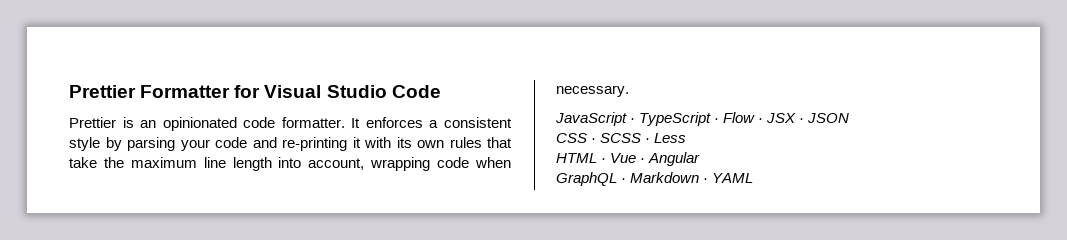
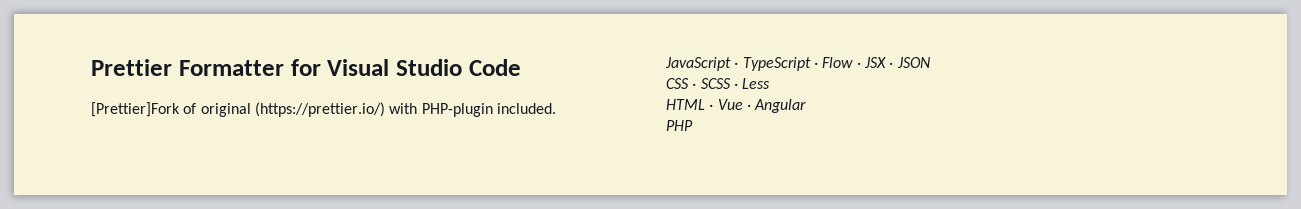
- Prettier is an opinionated code formatter. It enforces a consistent style by parsing your code and re-printing it with its own rules that take the maximum line length into account, wrapping code when necessary.
+ [Prettier]Fork of original (https://prettier.io/) with PHP-plugin included.
- GraphQL · Markdown · YAML
+ PHP

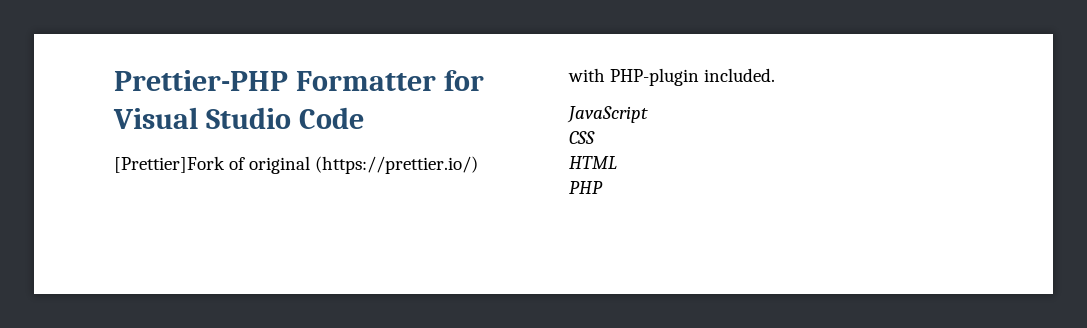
- Prettier Formatter for Visual Studio Code
+ Prettier-PHP Formatter for Visual Studio Code
- JavaScript · TypeScript · Flow · JSX · JSON
- CSS · SCSS · Less
- HTML · Vue · Angular
+ JavaScript
+ CSS
+ HTML

